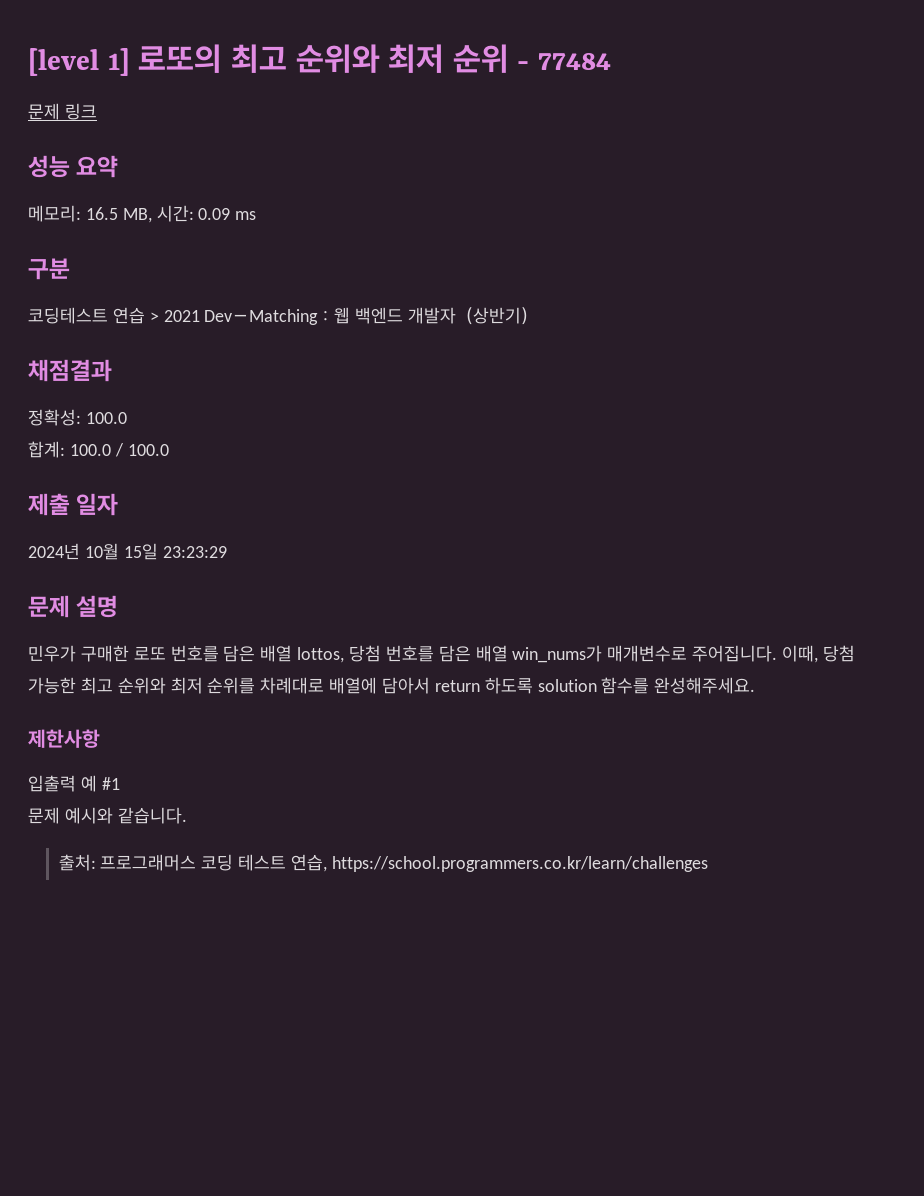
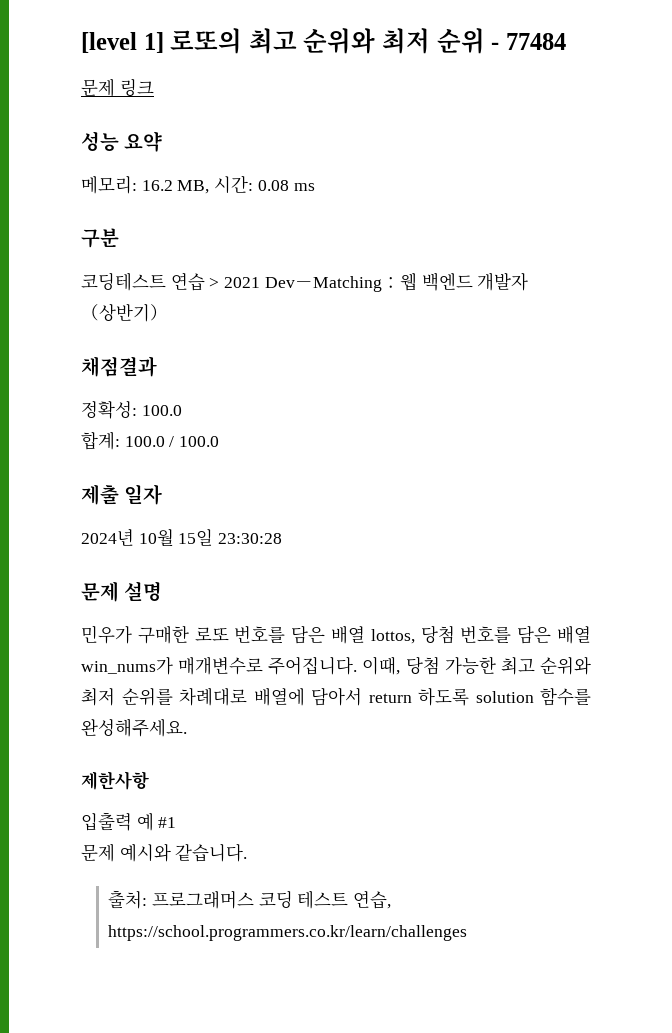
- 메모리: 16.5 MB, 시간: 0.09 ms
+ 메모리: 16.2 MB, 시간: 0.08 ms
- 2024년 10월 15일 23:23:29
+ 2024년 10월 15일 23:30:28

